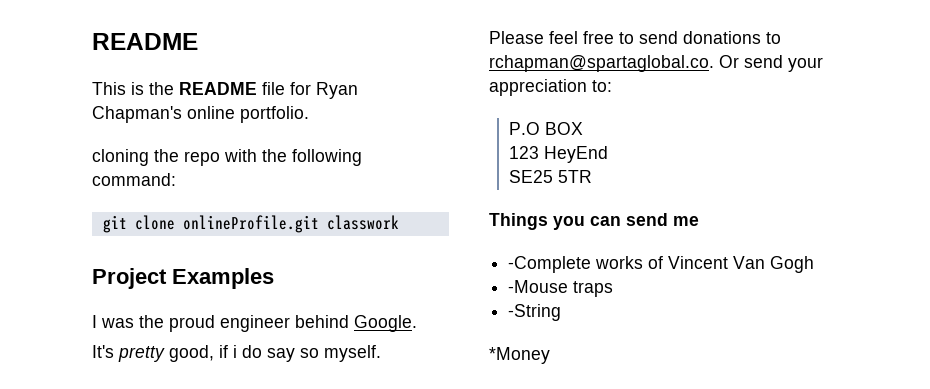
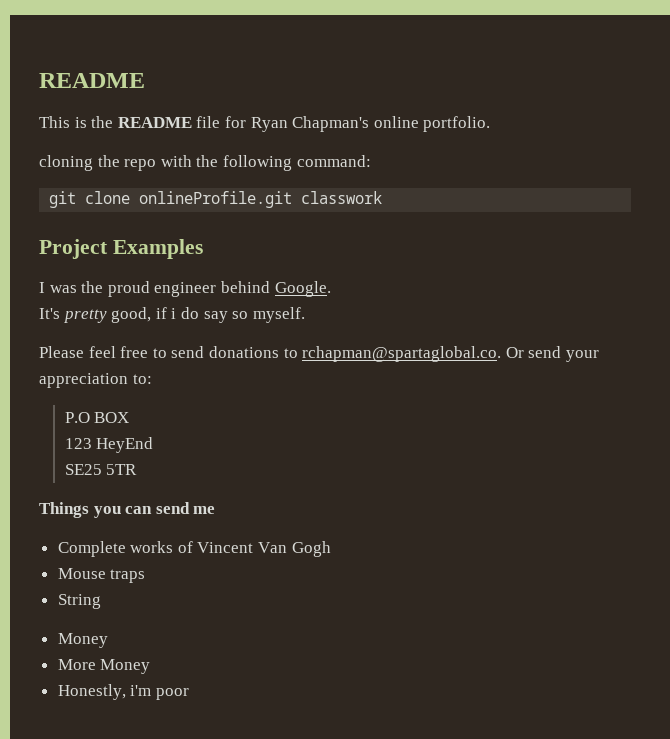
- -Complete works of Vincent Van Gogh
+ Complete works of Vincent Van Gogh
- -Mouse traps
+ Mouse traps
- -String
- *Money
+ String
+ Money
+ More Money
+ Honestly, i'm poor

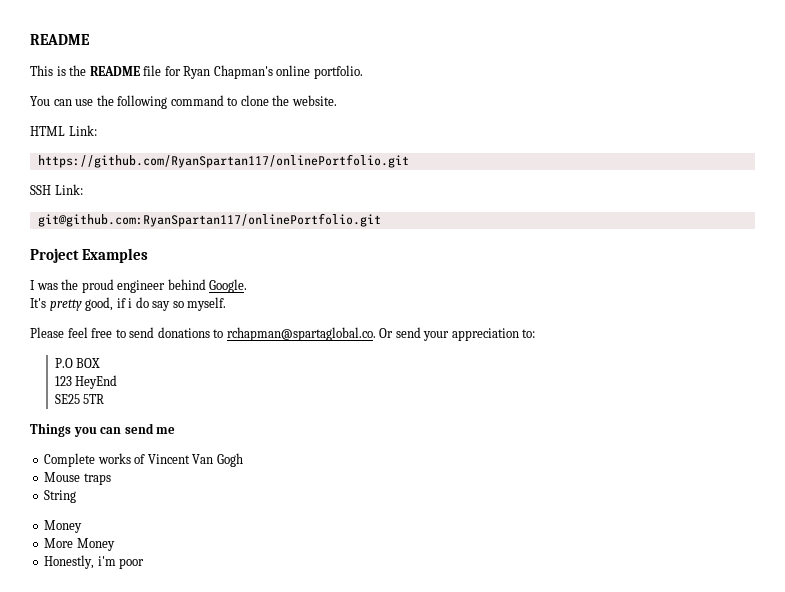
- cloning the repo with the following command:
- git clone onlineProfile.git classwork
+ You can use the following command to clone the website.
+ HTML Link:
+ https://github.com/RyanSpartan117/onlinePortfolio.git
+ SSH Link:
+ git@github.com:RyanSpartan117/onlinePortfolio.git

